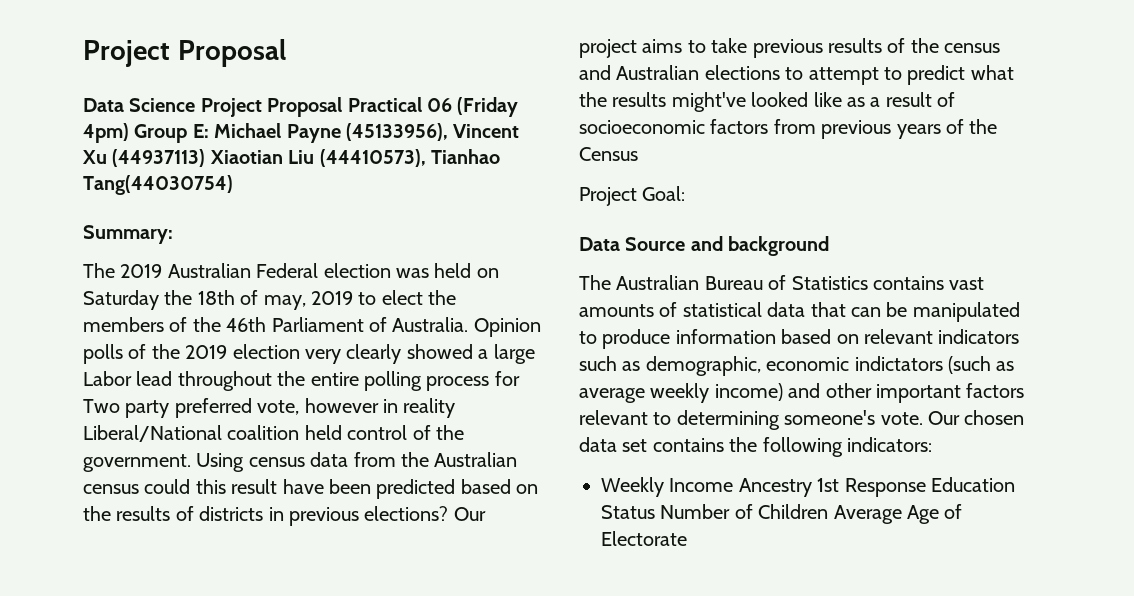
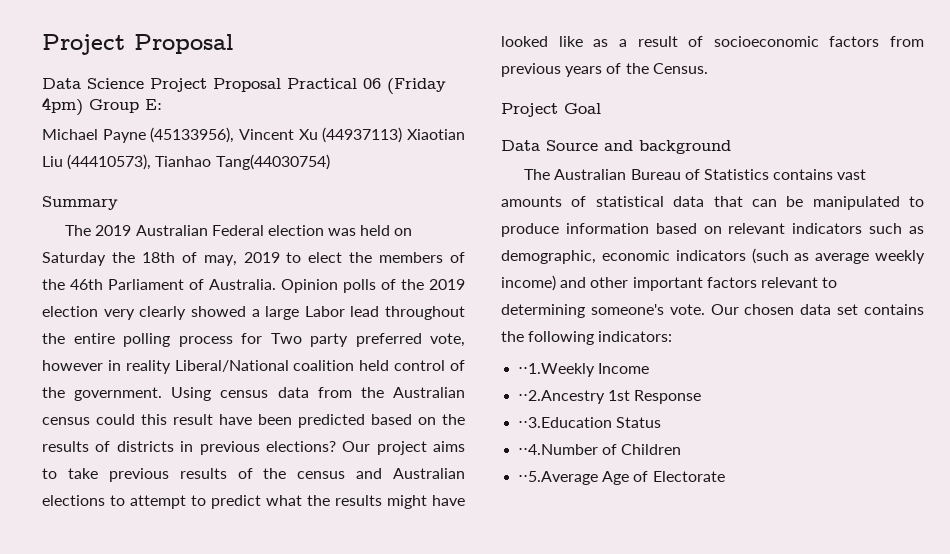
- Data Science Project Proposal Practical 06 (Friday 4pm) Group E: Michael Payne (45133956), Vincent Xu (44937113) Xiaotian Liu (44410573), Tianhao Tang(44030754)
+ Data Science Project Proposal Practical 06 (Friday 4pm) Group E:
+ Michael Payne (45133956), Vincent Xu (44937113) Xiaotian Liu (44410573), Tianhao Tang(44030754)
- Summary:
+ Summary
- Our project aims to take previous results of the census and Australian elections to attempt to predict what the results might've looked like as a result of socioeconomic factors from previous years of the Census
- Project Goal:
+ Our project aims to take previous results of the census and Australian elections to attempt to predict what the results might have looked like as a result of socioeconomic factors from previous years of the Census.
+ Project Goal
- The Australian Bureau of Statistics contains vast amounts of statistical data that can be manipulated to produce information based on relevant indicators such as demographic, economic indictators (such as average weekly income) and other important factors relevant to determining someone's vote.
+ The Australian Bureau of Statistics contains vast amounts of statistical data that can be manipulated to produce information based on relevant indicators such as demographic, economic indicators (such as average weekly income) and other important factors relevant to determining someone's vote.
- Weekly Income Ancestry 1st Response Education Status Number of Children Average Age of Electorate
+ ⋅⋅1.Weekly Income
+ ⋅⋅2.Ancestry 1st Response
+ ⋅⋅3.Education Status
+ ⋅⋅4.Number of Children
+ ⋅⋅5.Average Age of Electorate

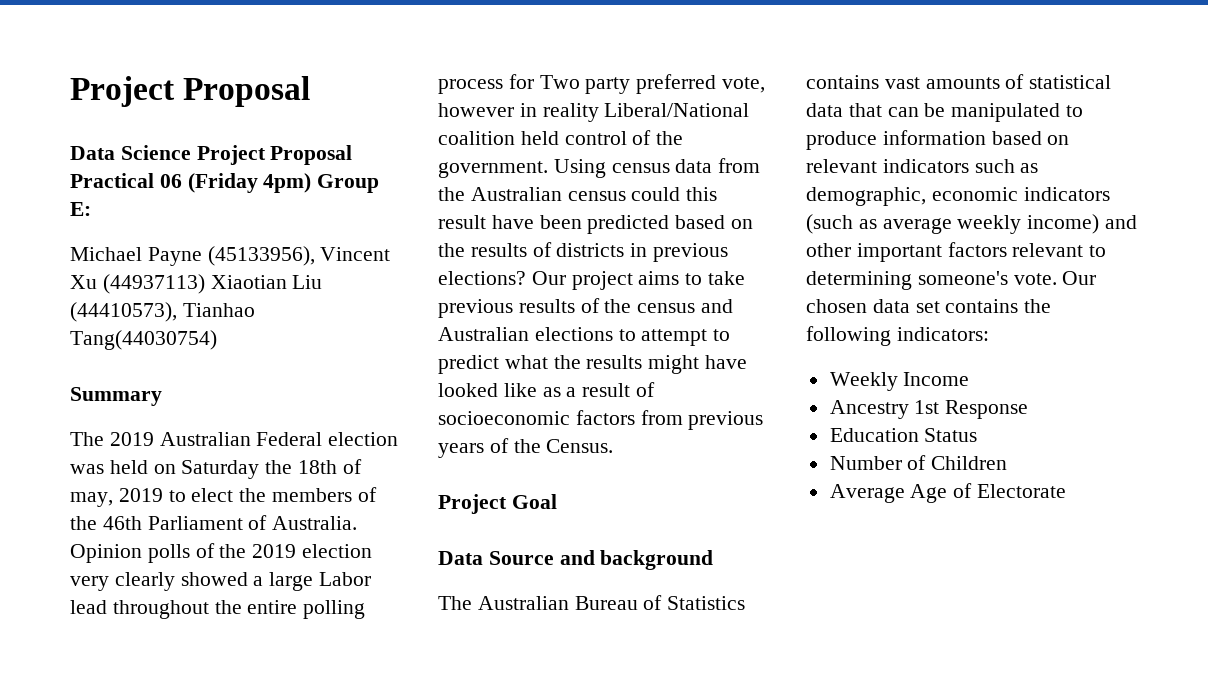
- ⋅⋅1.Weekly Income
+ Weekly Income
- ⋅⋅2.Ancestry 1st Response
+ Ancestry 1st Response
- ⋅⋅3.Education Status
+ Education Status
- ⋅⋅4.Number of Children
+ Number of Children
- ⋅⋅5.Average Age of Electorate
+ Average Age of Electorate

